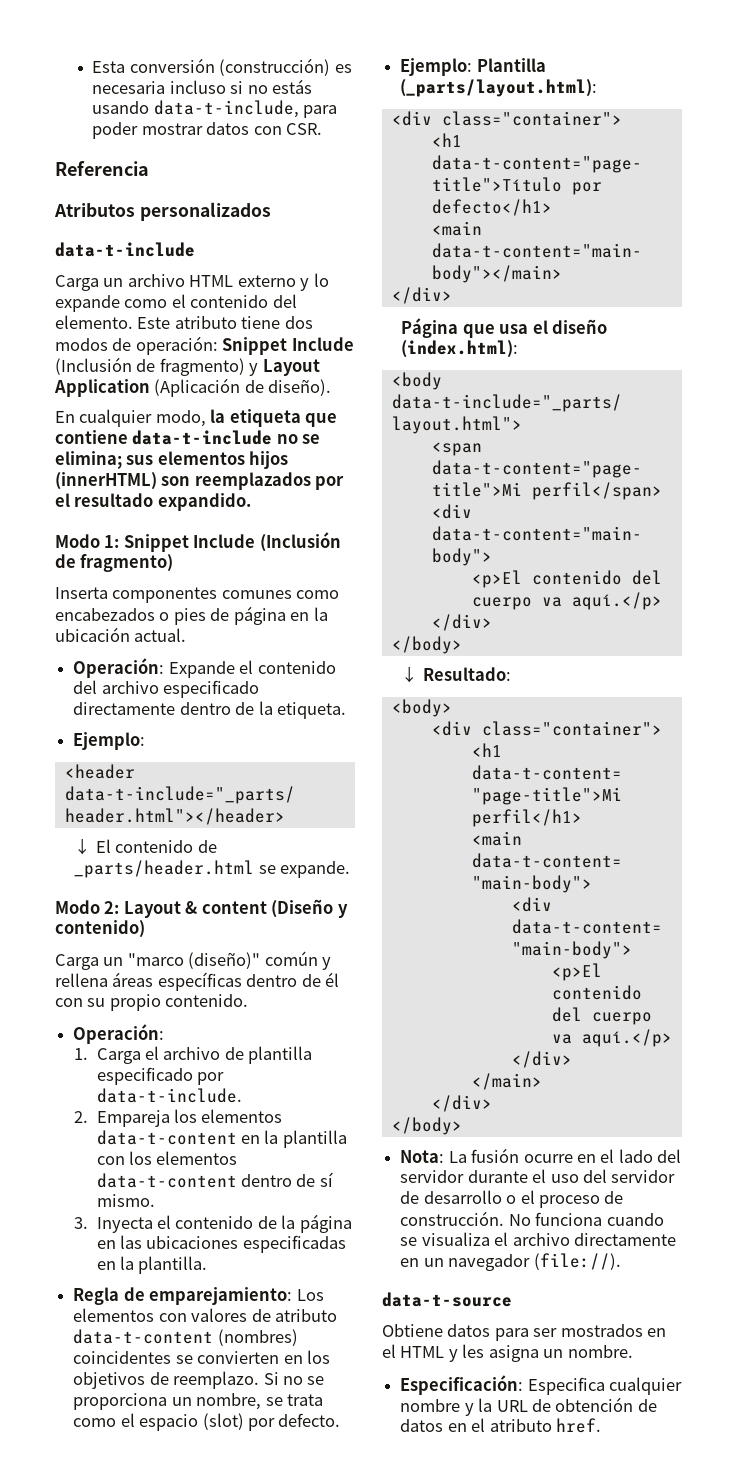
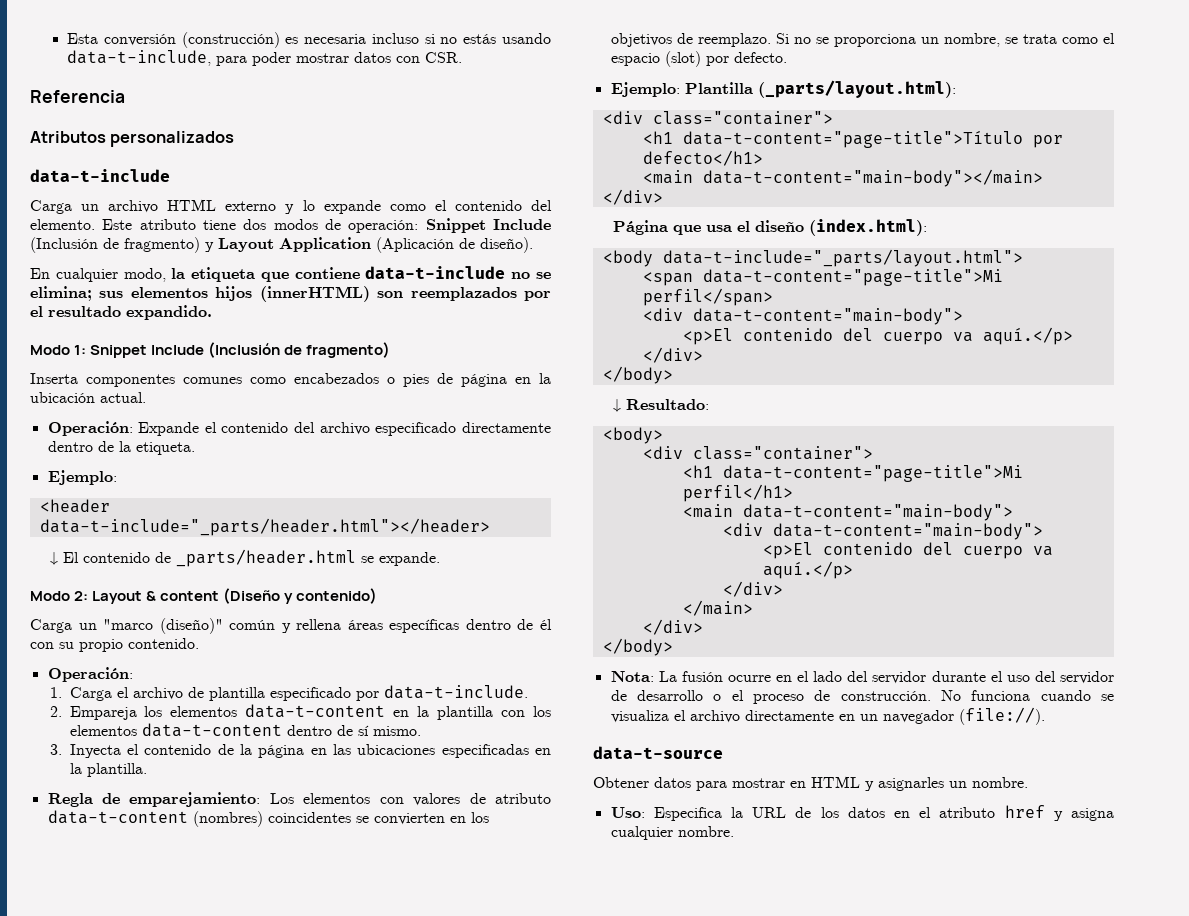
- Obtiene datos para ser mostrados en el HTML y les asigna un nombre.
- Especificación: Especifica cualquier nombre y la URL de obtención de datos en el atributo href.
+ Obtener datos para mostrar en HTML y asignarles un nombre.
+ Uso: Especifica la URL de los datos en el atributo href y asigna cualquier nombre.

